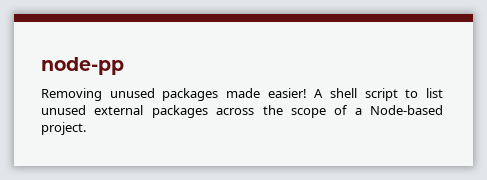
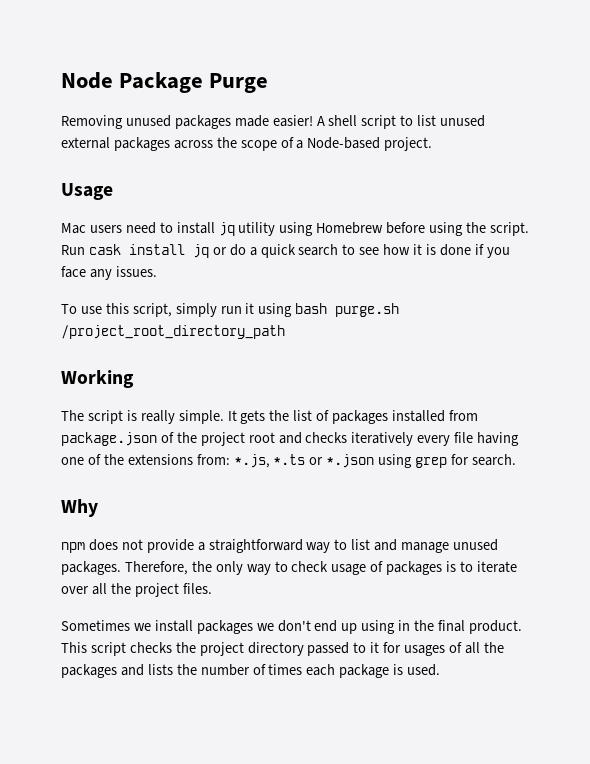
- node-pp
+ Node Package Purge
+ Usage
+ Mac users need to install jq utility using Homebrew before using the script. Run cask install jq or do a quick search to see how it is done if you face any issues.
+ To use this script, simply run it using bash purge.sh /project_root_directory_path
+ Working
+ The script is really simple. It gets the list of packages installed from package.json of the project root and checks iteratively every file having one of the extensions from: *.js, *.ts or *.json using grep for search.
+ Why
+ npm does not provide a straightforward way to list and manage unused packages. Therefore, the only way to check usage of packages is to iterate over all the project files.
+ Sometimes we install packages we don't end up using in the final product. This script checks the project directory passed to it for usages of all the packages and lists the number of times each package is used.

